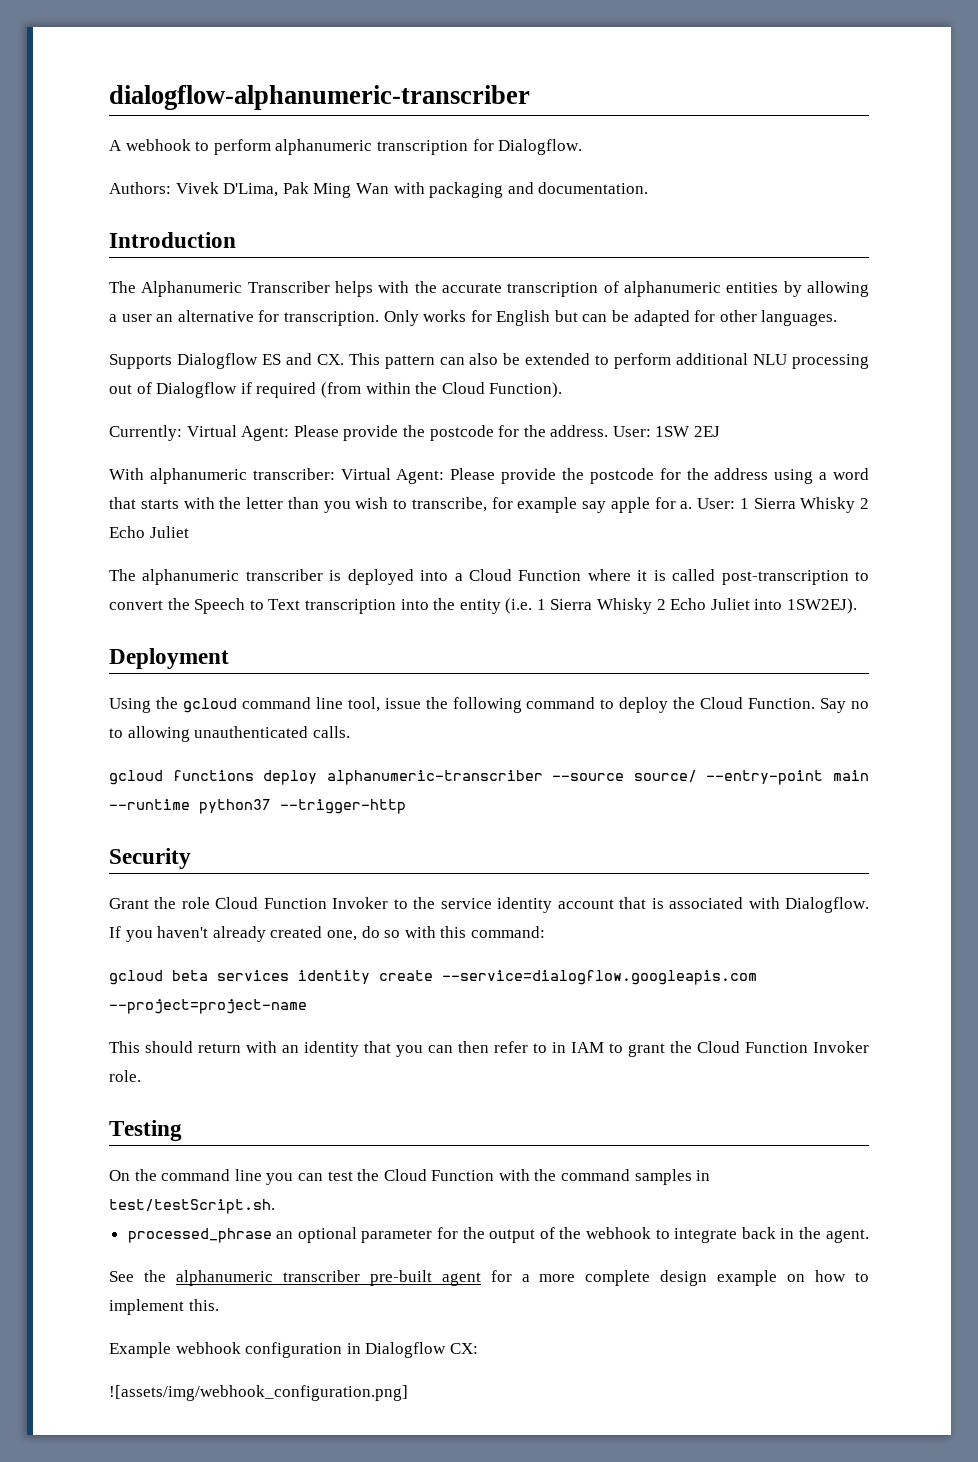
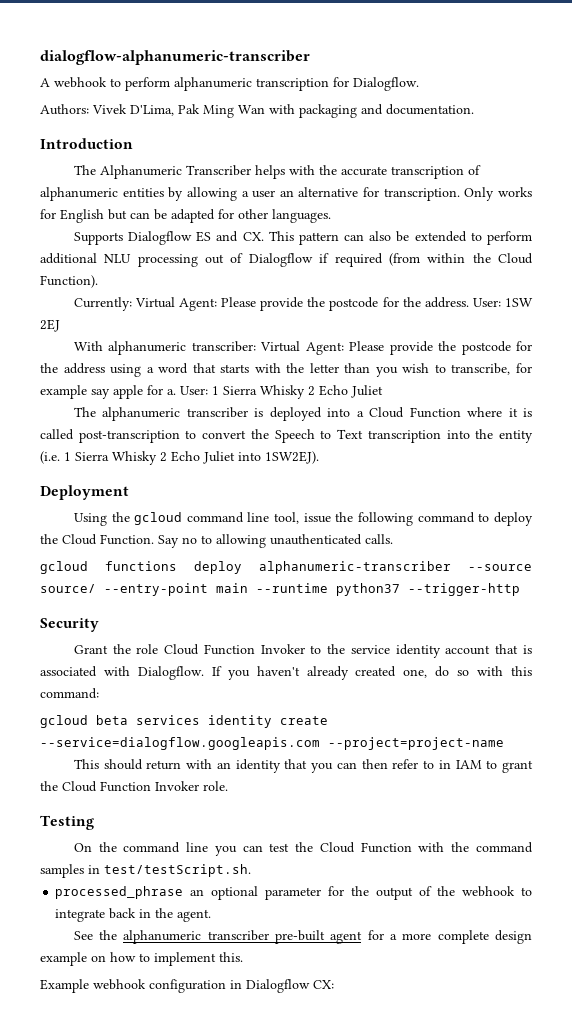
- ![assets/img/webhook_configuration.png]

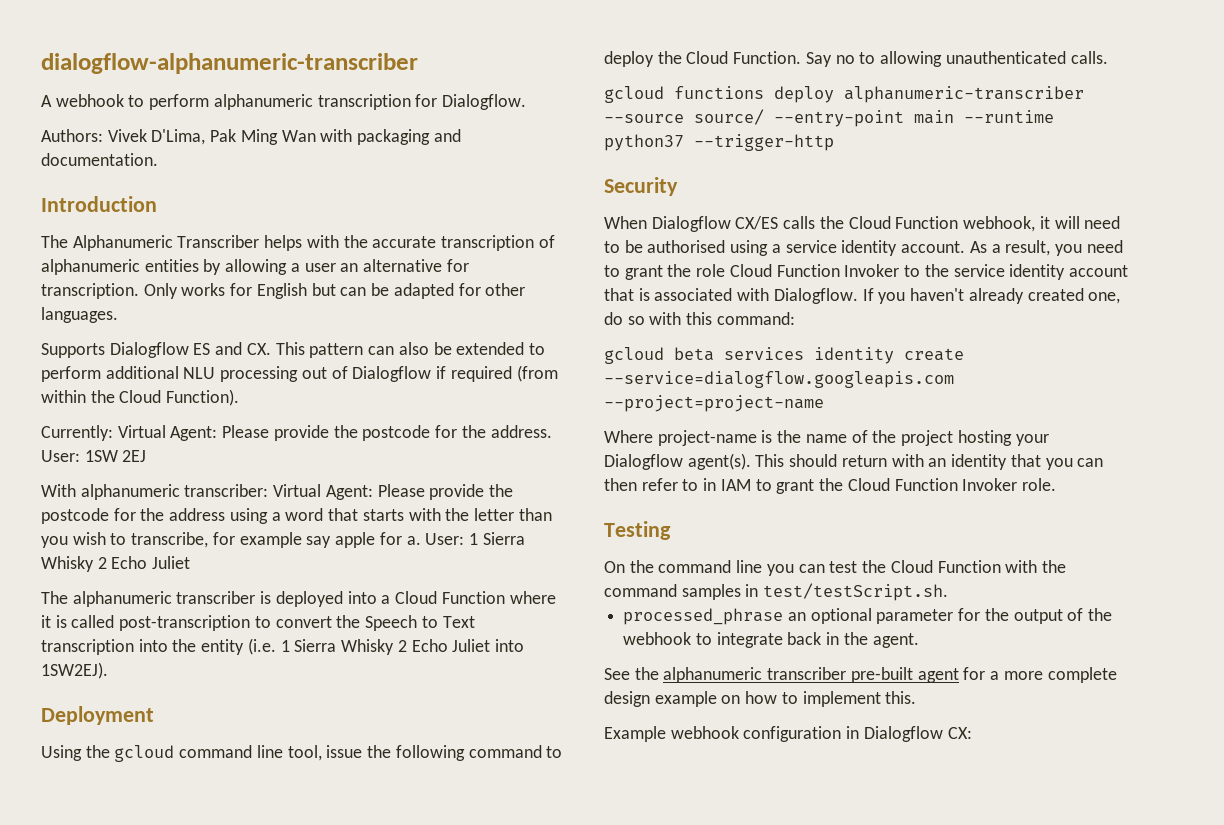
- Grant the role Cloud Function Invoker to the service identity account that is associated with Dialogflow.
+ When Dialogflow CX/ES calls the Cloud Function webhook, it will need to be authorised using a service identity account. As a result, you need to grant the role Cloud Function Invoker to the service identity account that is associated with Dialogflow.
+ Where project-name is the name of the project hosting your Dialogflow agent(s).

